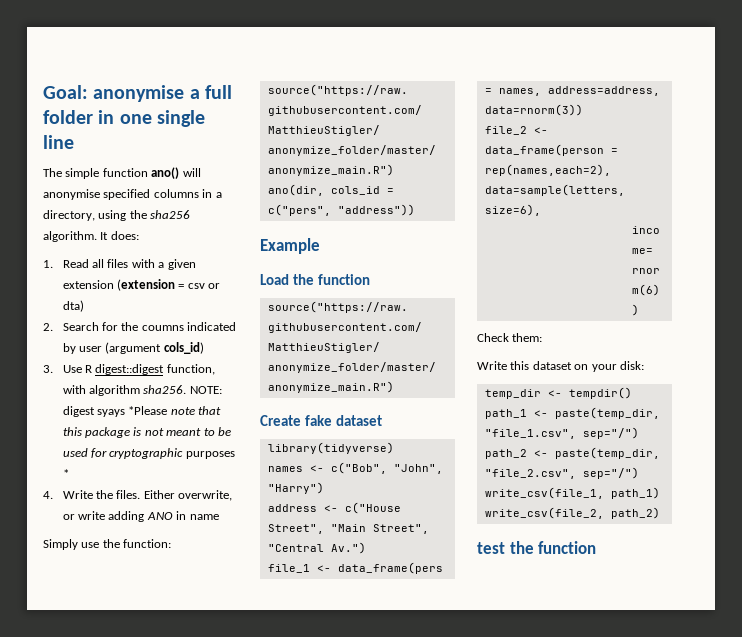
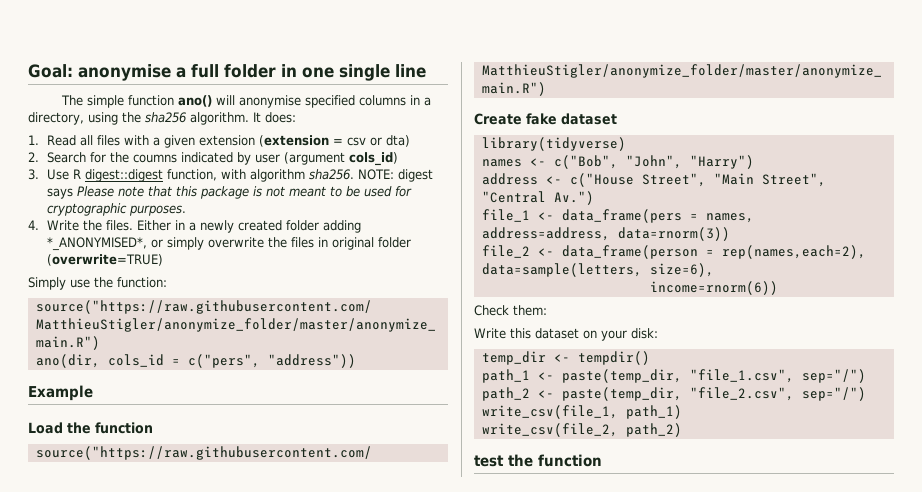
- NOTE: digest syays *Please note that this package is not meant to be used for cryptographic purposes *
+ NOTE: digest says Please note that this package is not meant to be used for cryptographic purposes.
- Either overwrite, or write adding ANO in name
+ Either in a newly created folder adding *_ANONYMISED*, or simply overwrite the files in original folder (overwrite=TRUE)

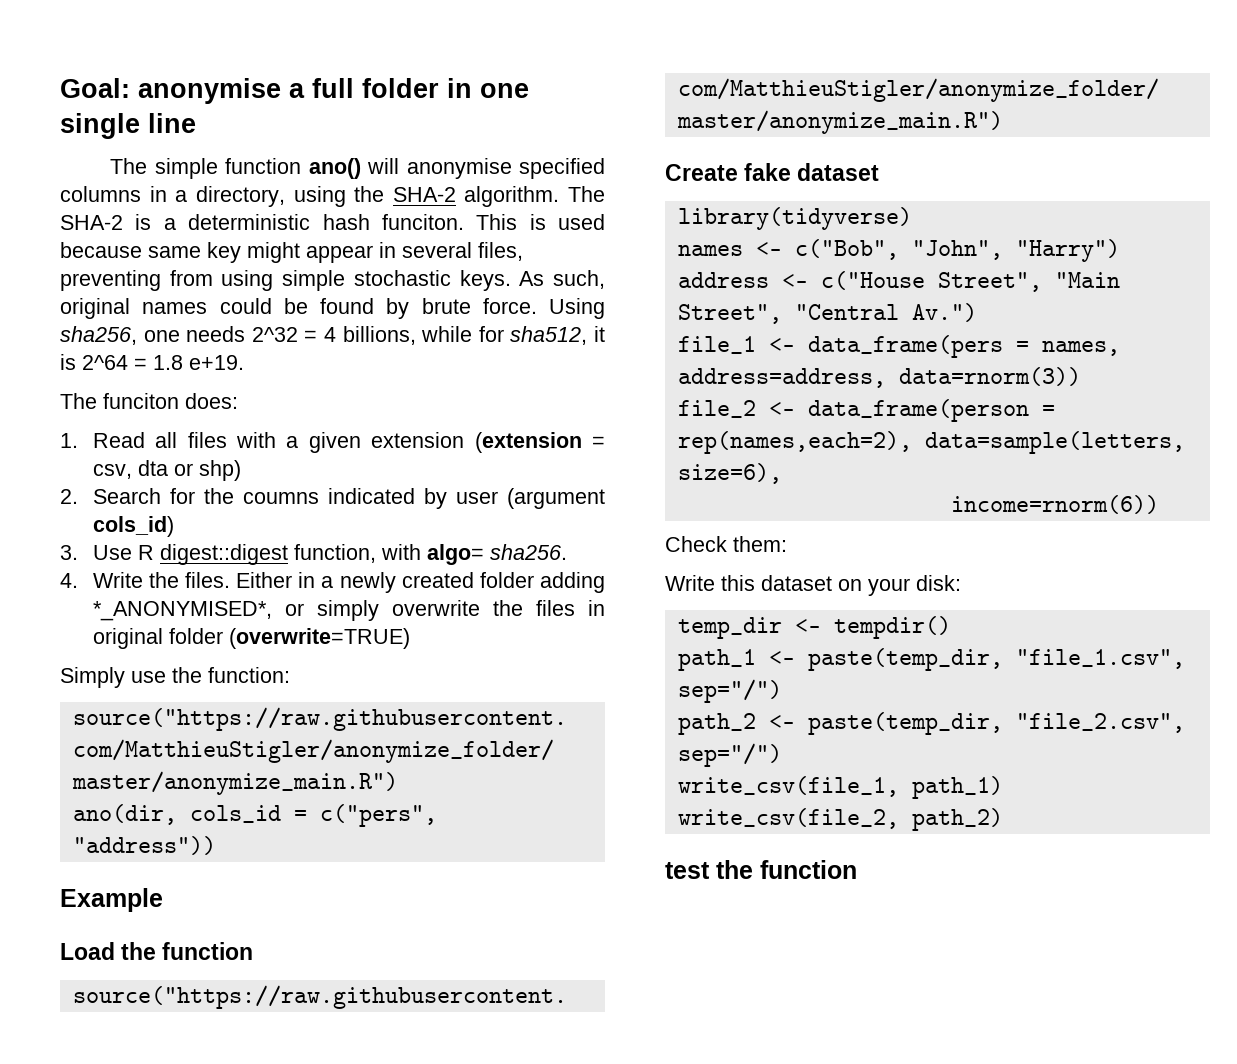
- The simple function ano() will anonymise specified columns in a directory, using the sha256 algorithm. It does:
+ The simple function ano() will anonymise specified columns in a directory, using the SHA-2 algorithm. The SHA-2 is a deterministic hash funciton. This is used because same key might appear in several files, preventing from using simple stochastic keys. As such, original names could be found by brute force. Using sha256, one needs 2^32 = 4 billions, while for sha512, it is 2^64 = 1.8 e+19.
+ The funciton does:
- 1. Read all files with a given extension (extension = csv or dta)
+ 1. Read all files with a given extension (extension = csv, dta or shp)
- 3. Use R digest::digest function, with algorithm sha256. NOTE: digest says Please note that this package is not meant to be used for cryptographic purposes.
+ 3. Use R digest::digest function, with algo= sha256.

